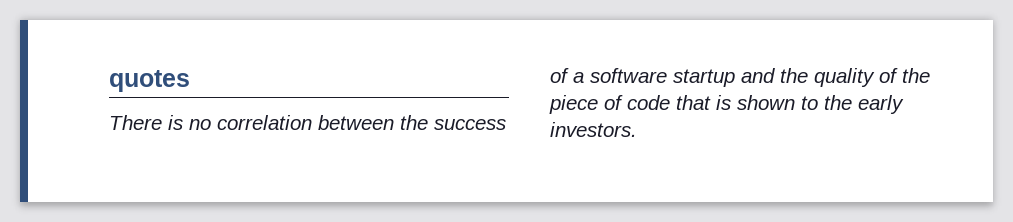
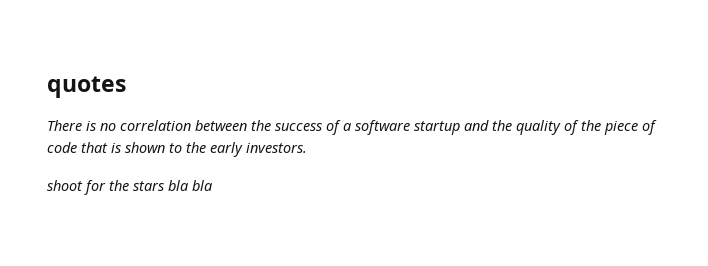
+ shoot for the stars bla bla

